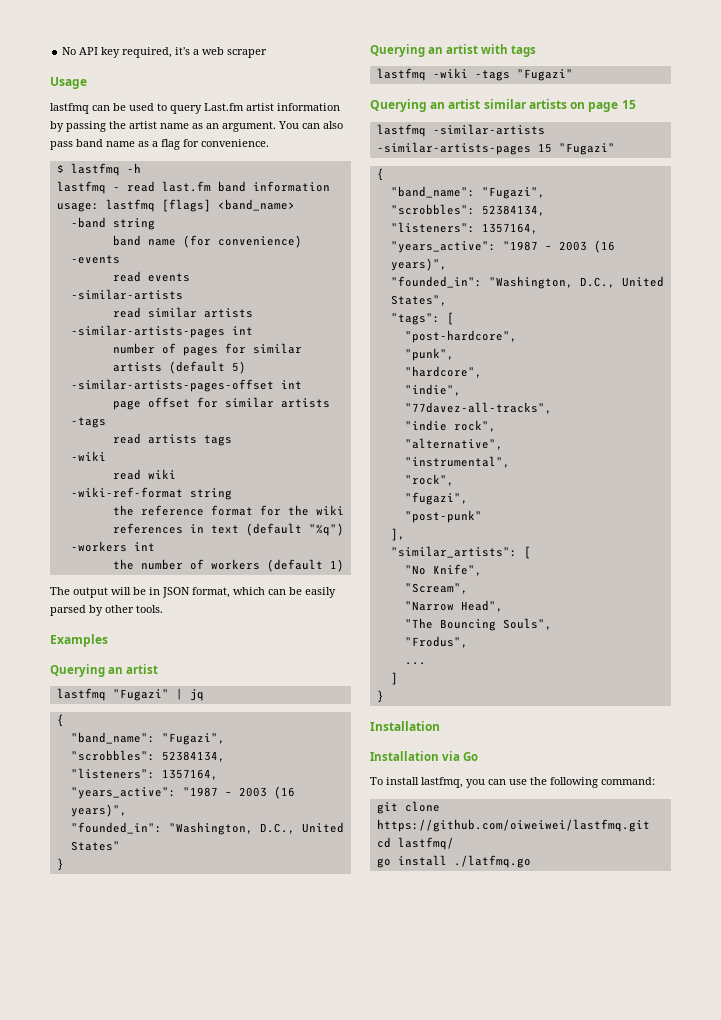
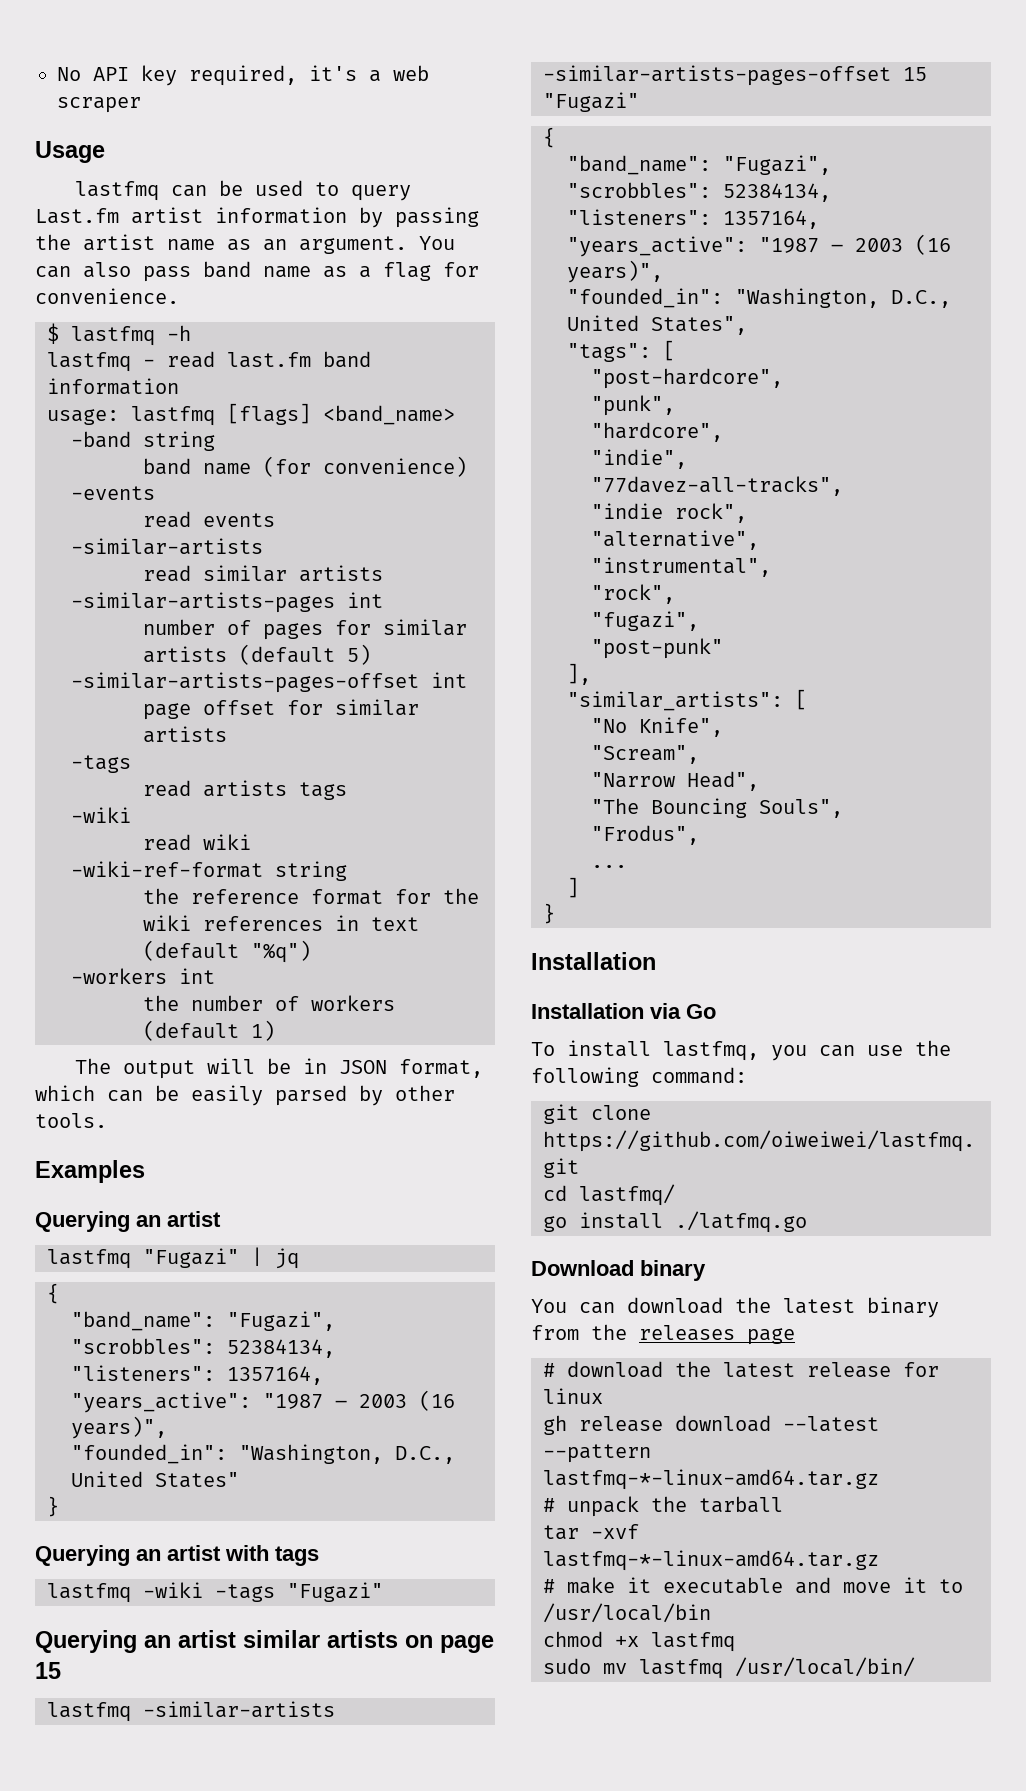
- lastfmq -similar-artists -similar-artists-pages 15 "Fugazi"
+ lastfmq -similar-artists -similar-artists-pages-offset 15 "Fugazi"
+ Download binary
+ You can download the latest binary from the releases page
+ # download the latest release for linux
+ gh release download --latest --pattern lastfmq-*-linux-amd64.tar.gz
+ # unpack the tarball
+ tar -xvf lastfmq-*-linux-amd64.tar.gz
+ # make it executable and move it to /usr/local/bin
+ chmod +x lastfmq
+ sudo mv lastfmq /usr/local/bin/

